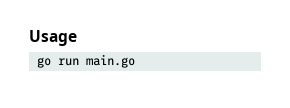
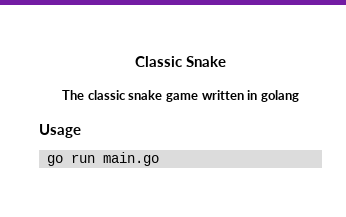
+ Classic Snake
+ The classic snake game written in golang

